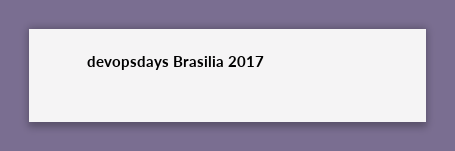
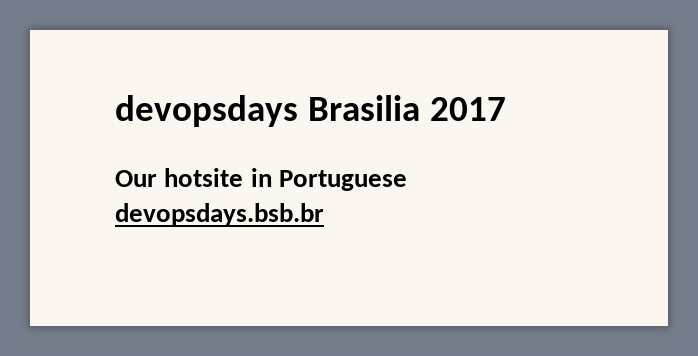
+ Our hotsite in Portuguese devopsdays.bsb.br

